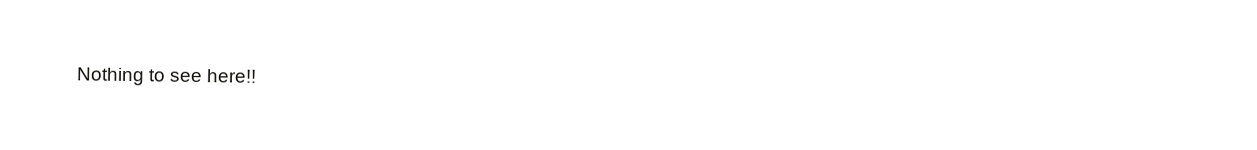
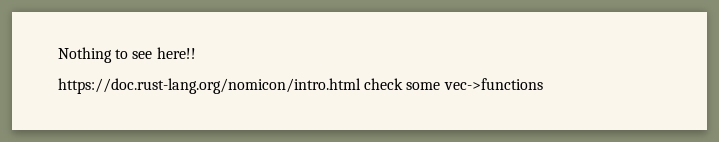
+ https://doc.rust-lang.org/nomicon/intro.html check some vec->functions

